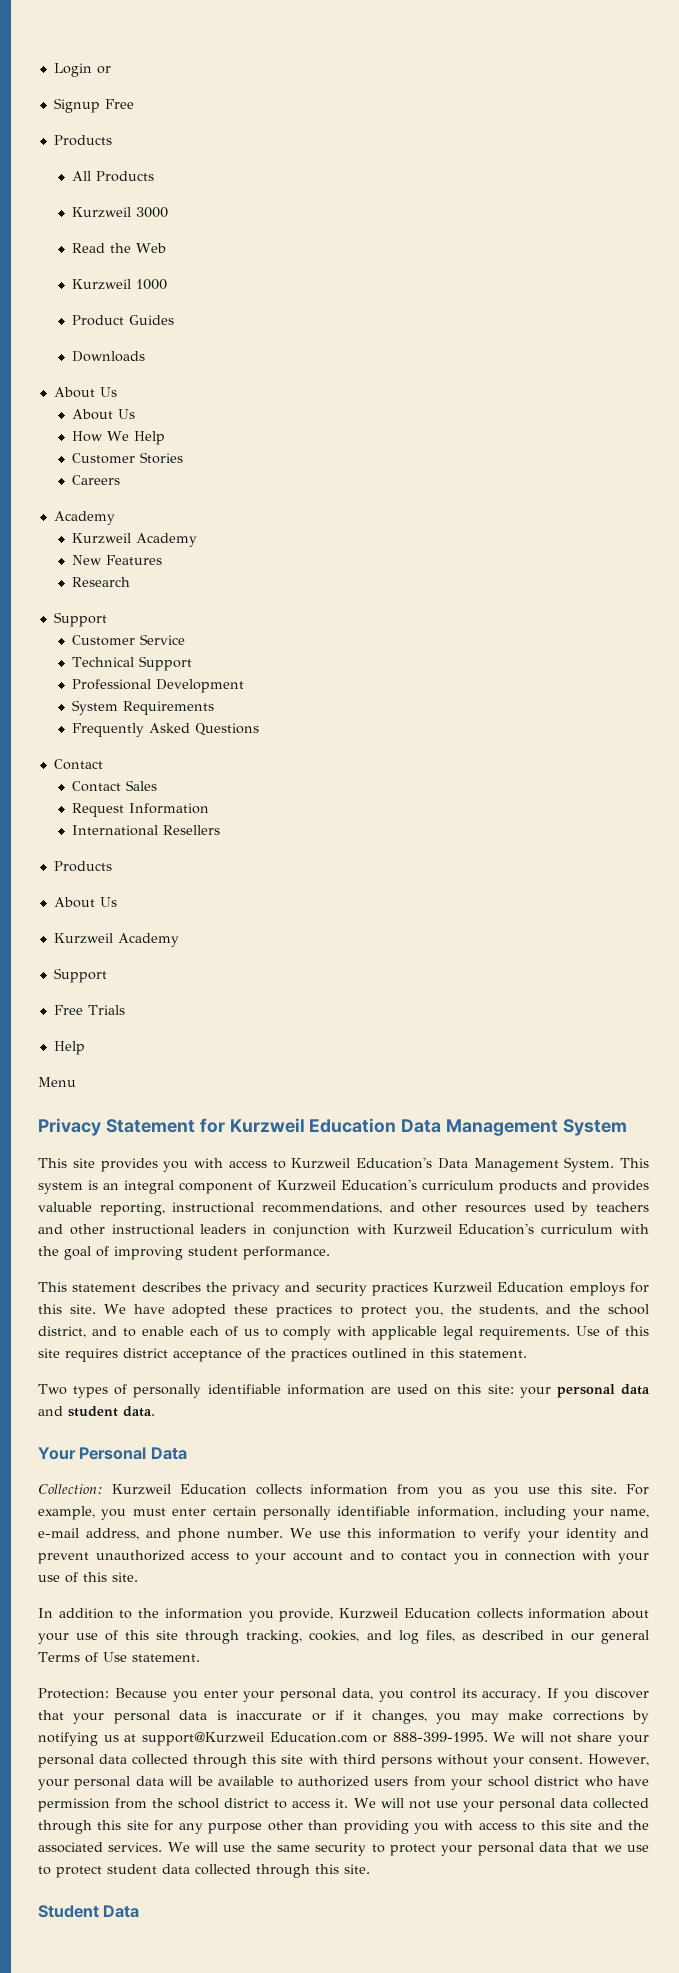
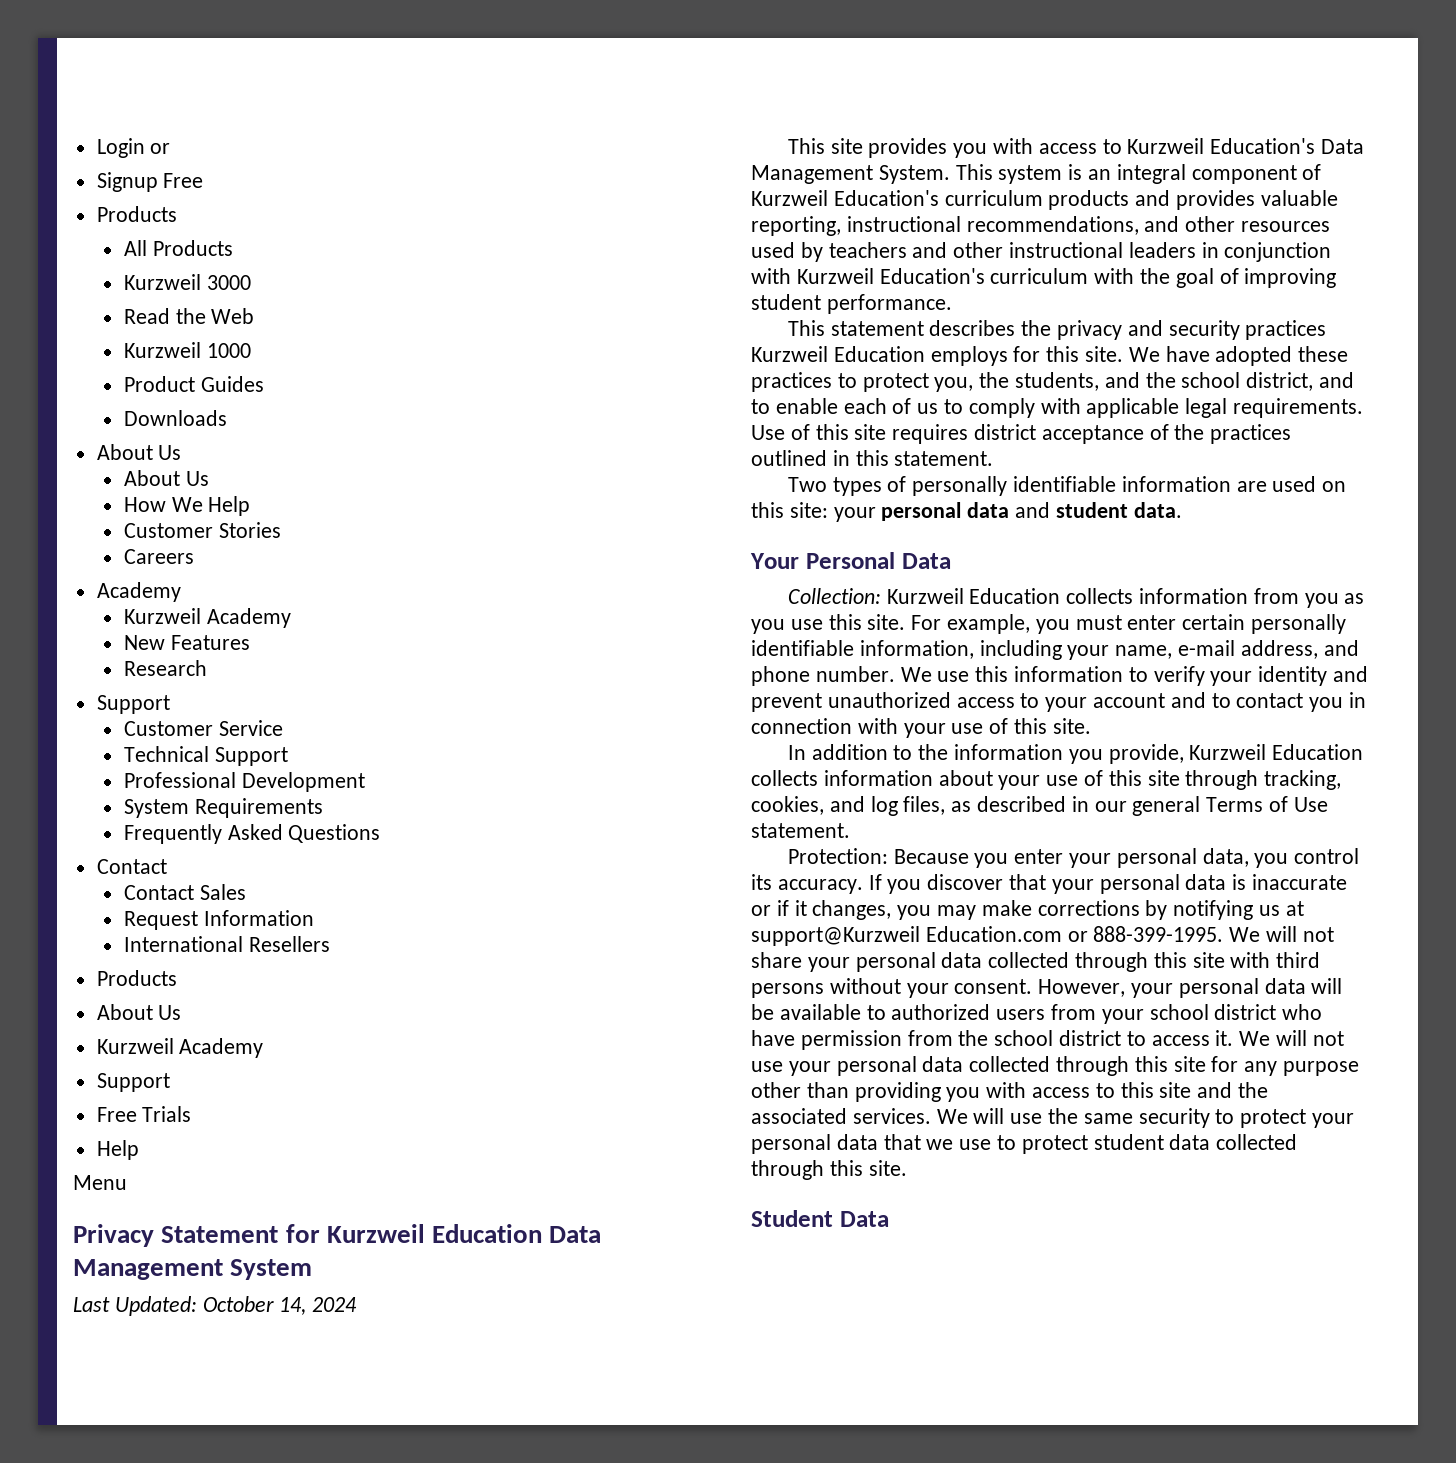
+ Last Updated: October 14, 2024

